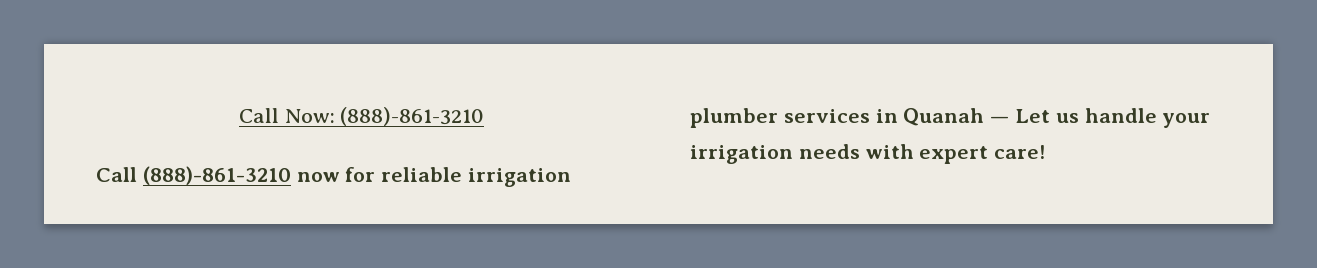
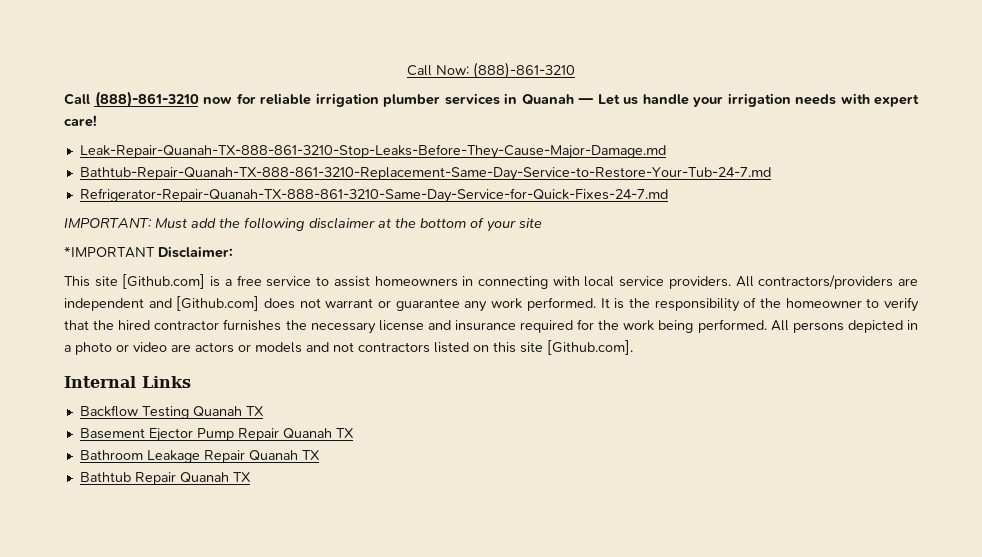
+ Leak-Repair-Quanah-TX-888-861-3210-Stop-Leaks-Before-They-Cause-Major-Damage.md
+ Bathtub-Repair-Quanah-TX-888-861-3210-Replacement-Same-Day-Service-to-Restore-Your-Tub-24-7.md
+ Refrigerator-Repair-Quanah-TX-888-861-3210-Same-Day-Service-for-Quick-Fixes-24-7.md
+ IMPORTANT: Must add the following disclaimer at the bottom of your site
+ *IMPORTANT Disclaimer:
+ This site [Github.com] is a free service to assist homeowners in connecting with local service providers. All contractors/providers are independent and [Github.com] does not warrant or guarantee any work performed. It is the responsibility of the homeowner to verify that the hired contractor furnishes the necessary license and insurance required for the work being performed. All persons depicted in a photo or video are actors or models and not contractors listed on this site [Github.com].
+ Internal Links
+ Backflow Testing Quanah TX
+ Basement Ejector Pump Repair Quanah TX
+ Bathroom Leakage Repair Quanah TX
+ Bathtub Repair Quanah TX

